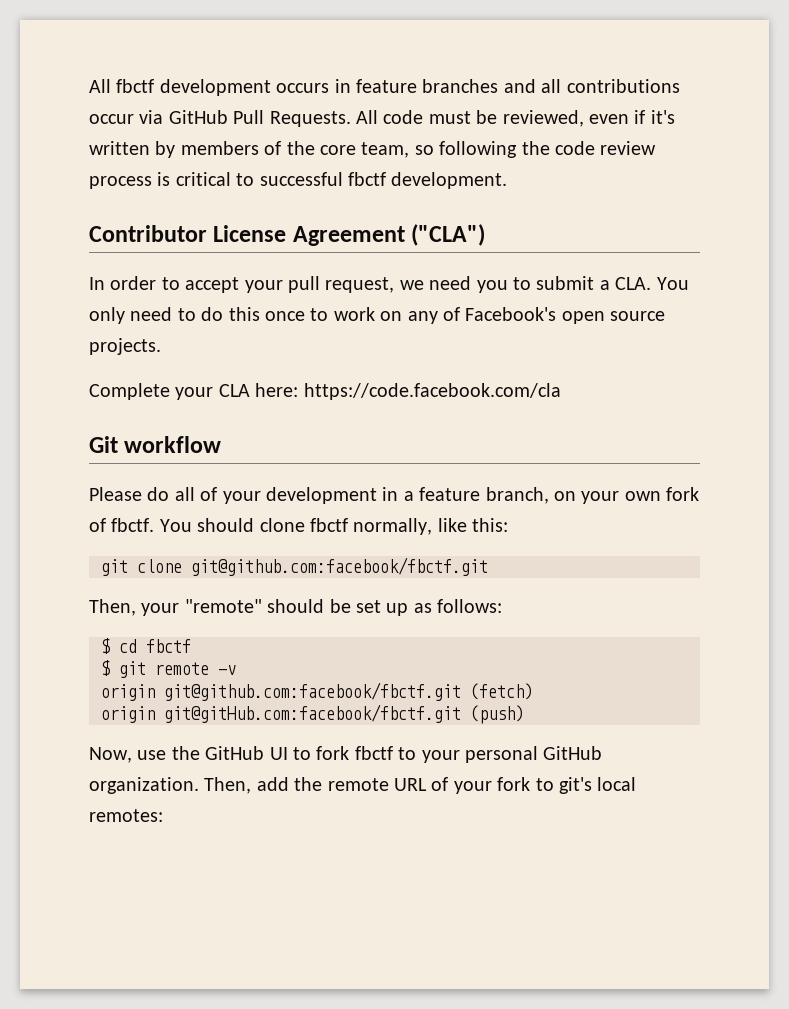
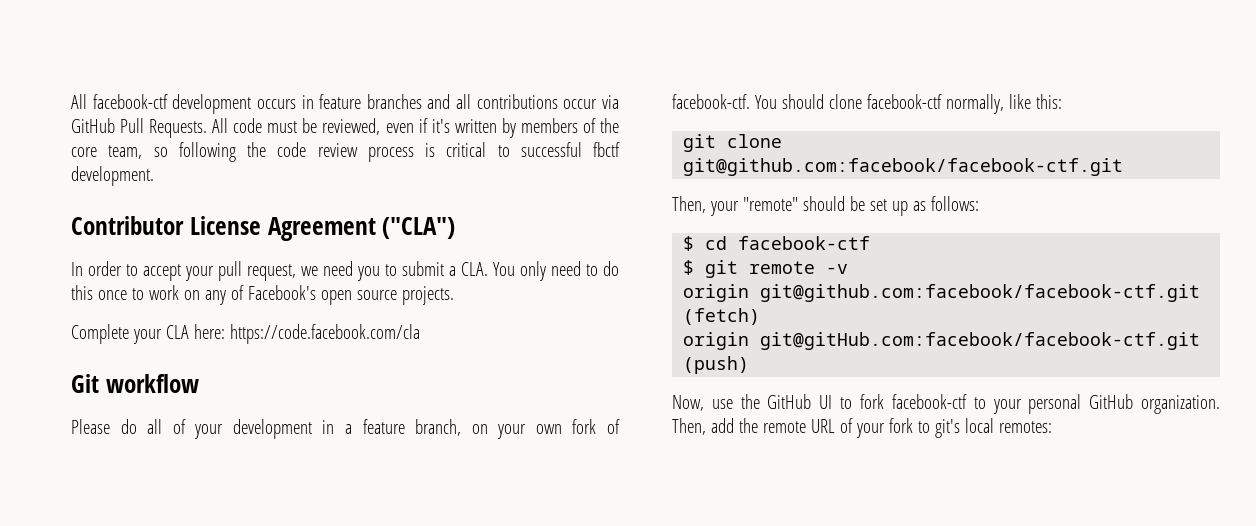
- All fbctf development occurs in feature branches and all contributions occur via GitHub Pull Requests.
+ All facebook-ctf development occurs in feature branches and all contributions occur via GitHub Pull Requests.
- Please do all of your development in a feature branch, on your own fork of fbctf.
+ Please do all of your development in a feature branch, on your own fork of facebook-ctf.
- You should clone fbctf normally, like this:
+ You should clone facebook-ctf normally, like this:
- git clone git@github.com:facebook/fbctf.git
+ git clone git@github.com:facebook/facebook-ctf.git
- $ cd fbctf
+ $ cd facebook-ctf
- origin git@github.com:facebook/fbctf.git (fetch)
+ origin git@github.com:facebook/facebook-ctf.git (fetch)
- origin git@gitHub.com:facebook/fbctf.git (push)
+ origin git@gitHub.com:facebook/facebook-ctf.git (push)
- Now, use the GitHub UI to fork fbctf to your personal GitHub organization.
+ Now, use the GitHub UI to fork facebook-ctf to your personal GitHub organization.

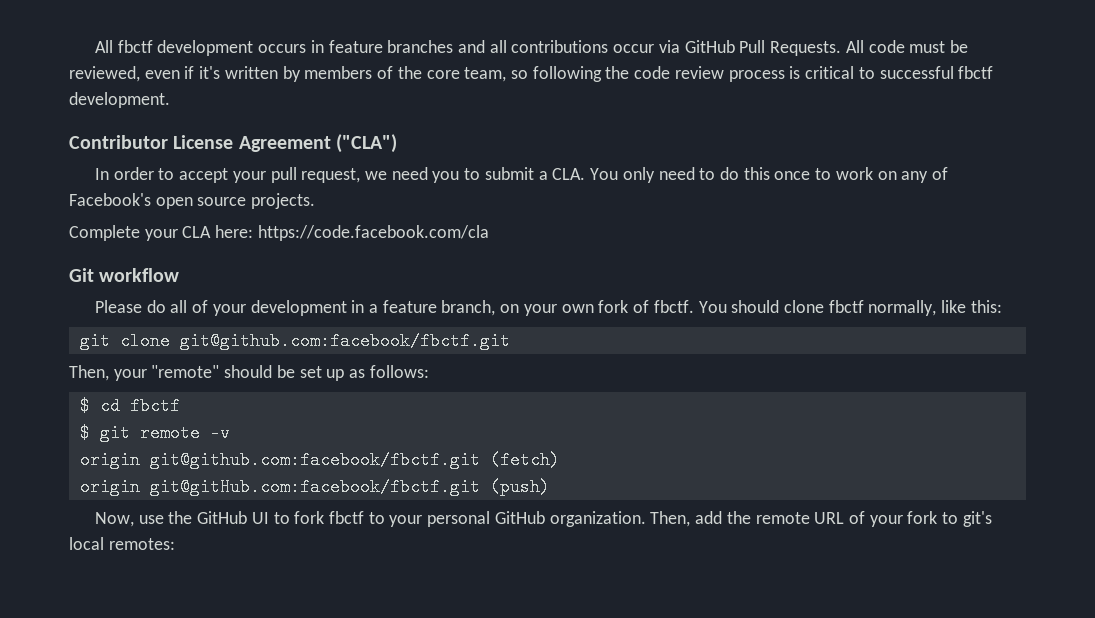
- All facebook-ctf development occurs in feature branches and all contributions occur via GitHub Pull Requests.
+ All fbctf development occurs in feature branches and all contributions occur via GitHub Pull Requests.
- Please do all of your development in a feature branch, on your own fork of facebook-ctf.
+ Please do all of your development in a feature branch, on your own fork of fbctf.
- You should clone facebook-ctf normally, like this:
+ You should clone fbctf normally, like this:
- git clone git@github.com:facebook/facebook-ctf.git
+ git clone git@github.com:facebook/fbctf.git
- $ cd facebook-ctf
+ $ cd fbctf
- origin git@github.com:facebook/facebook-ctf.git (fetch)
+ origin git@github.com:facebook/fbctf.git (fetch)
- origin git@gitHub.com:facebook/facebook-ctf.git (push)
+ origin git@gitHub.com:facebook/fbctf.git (push)
- Now, use the GitHub UI to fork facebook-ctf to your personal GitHub organization.
+ Now, use the GitHub UI to fork fbctf to your personal GitHub organization.

